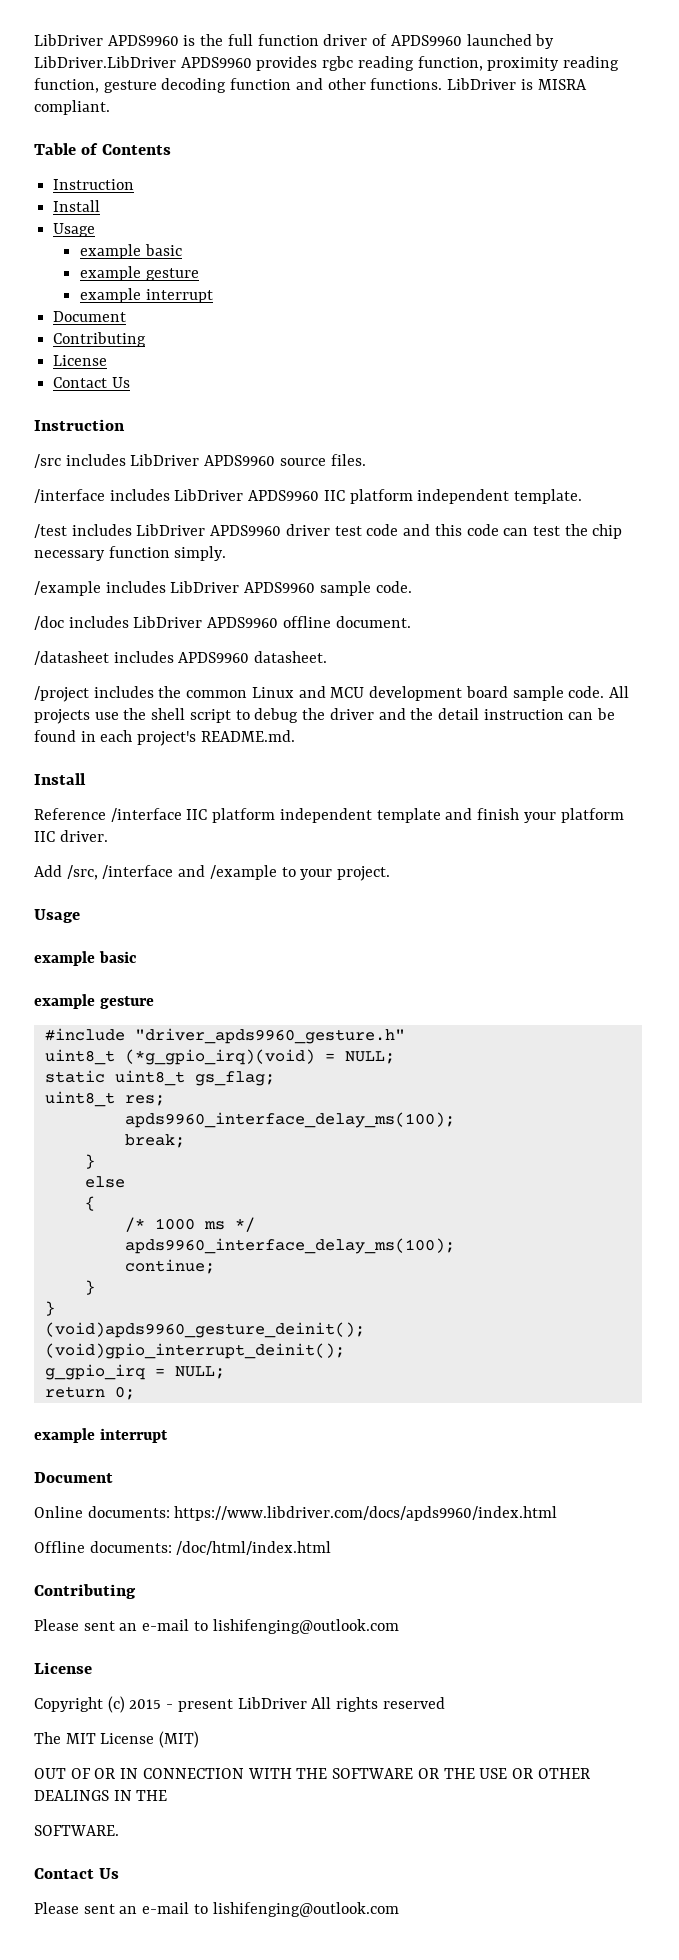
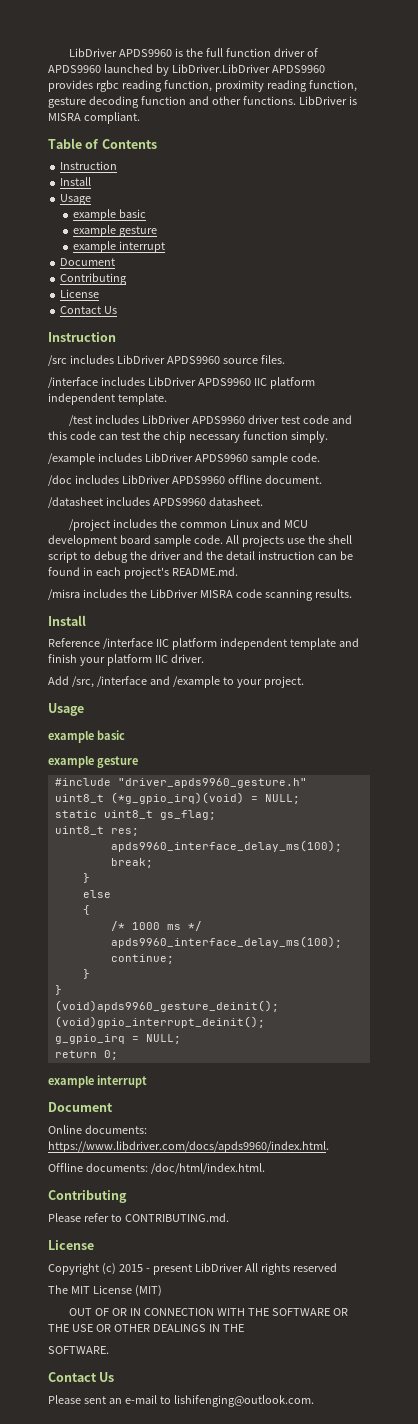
+ /misra includes the LibDriver MISRA code scanning results.
- Online documents: https://www.libdriver.com/docs/apds9960/index.html
+ Online documents: https://www.libdriver.com/docs/apds9960/index.html.
- Offline documents: /doc/html/index.html
+ Offline documents: /doc/html/index.html.
  Contributing
- Please sent an e-mail to lishifenging@outlook.com
+ Please refer to CONTRIBUTING.md.
  SOFTWARE.
  Contact Us
- Please sent an e-mail to lishifenging@outlook.com
+ Please sent an e-mail to lishifenging@outlook.com.

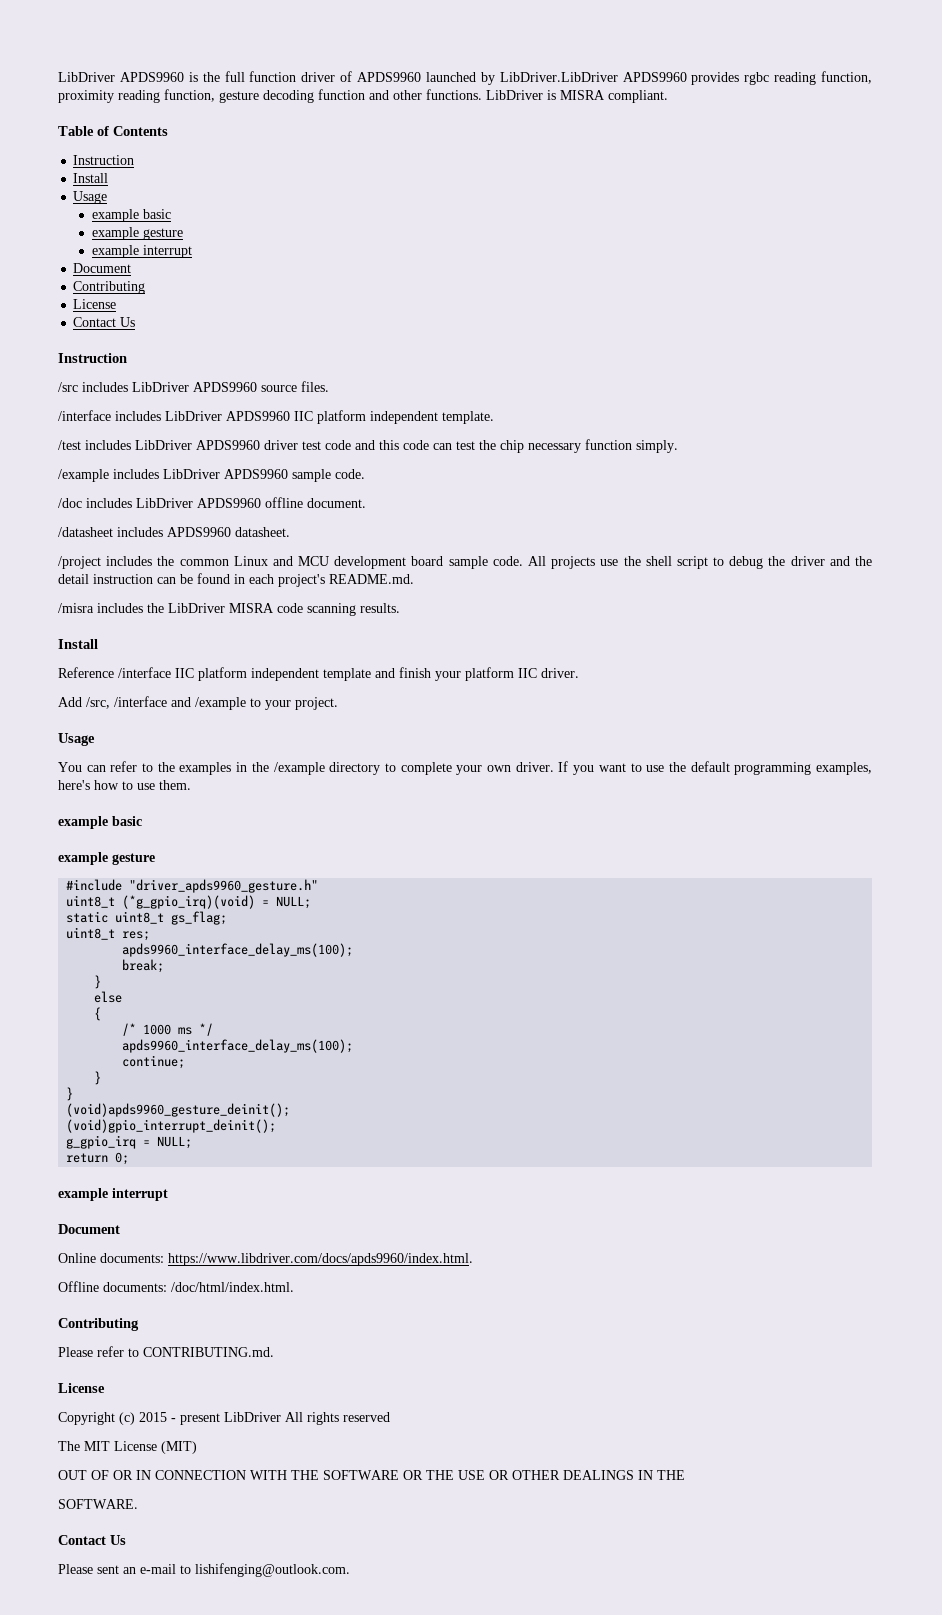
+ You can refer to the examples in the /example directory to complete your own driver. If you want to use the default programming examples, here's how to use them.

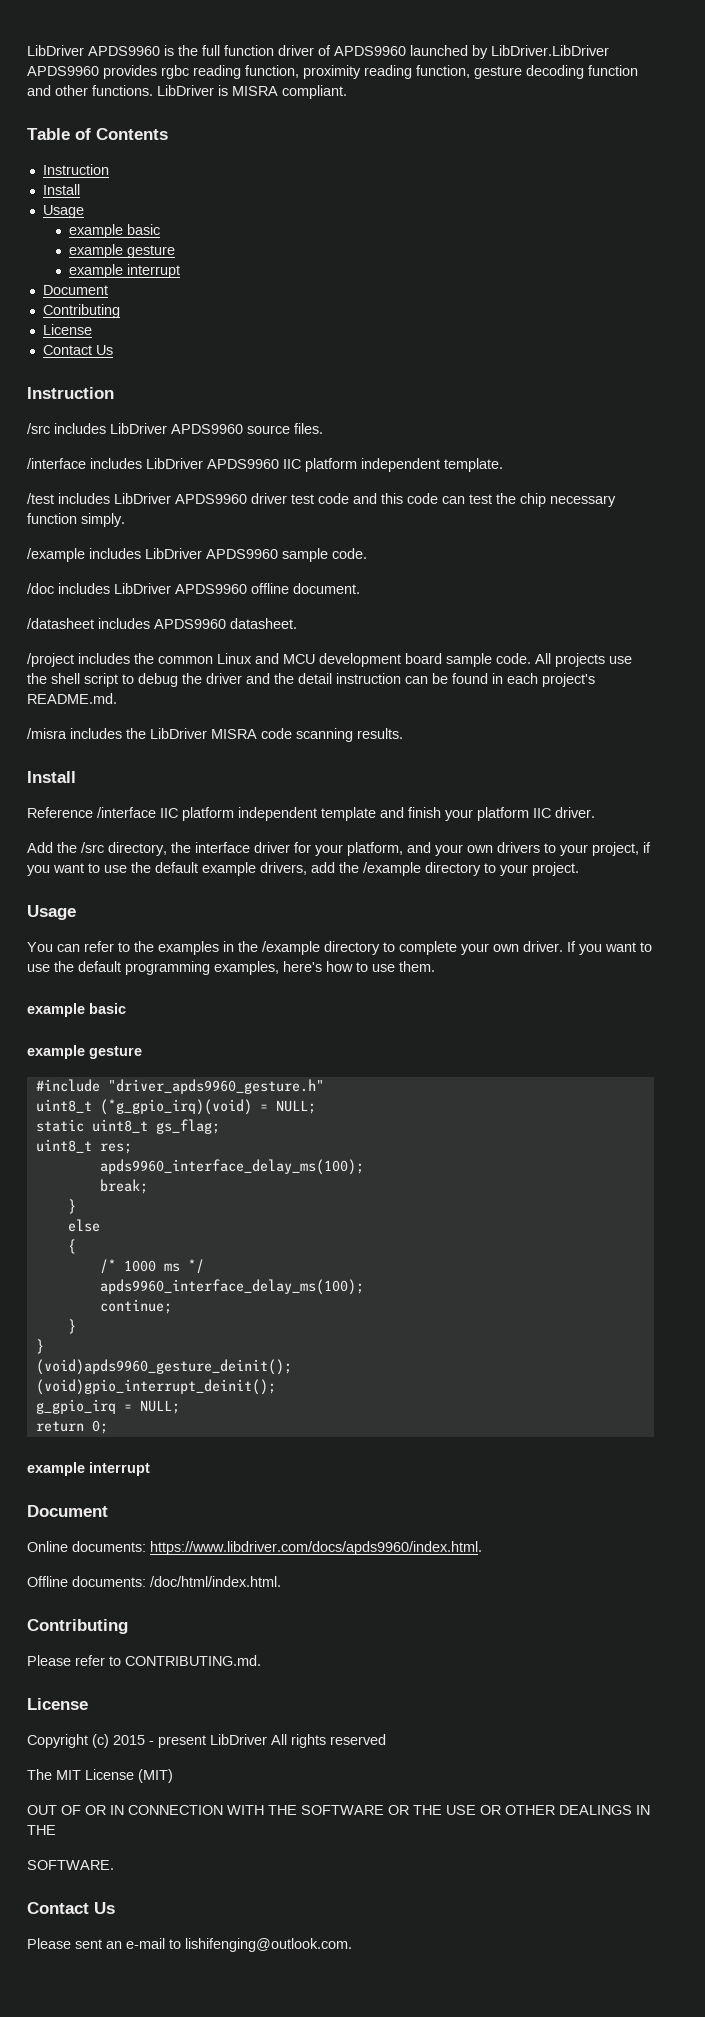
- Add /src, /interface and /example to your project.
+ Add the /src directory, the interface driver for your platform, and your own drivers to your project, if you want to use the default example drivers, add the /example directory to your project.

